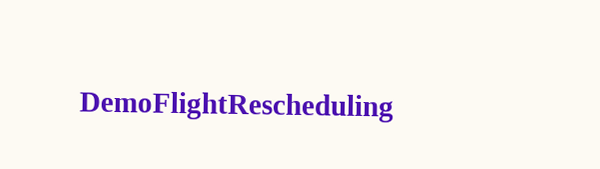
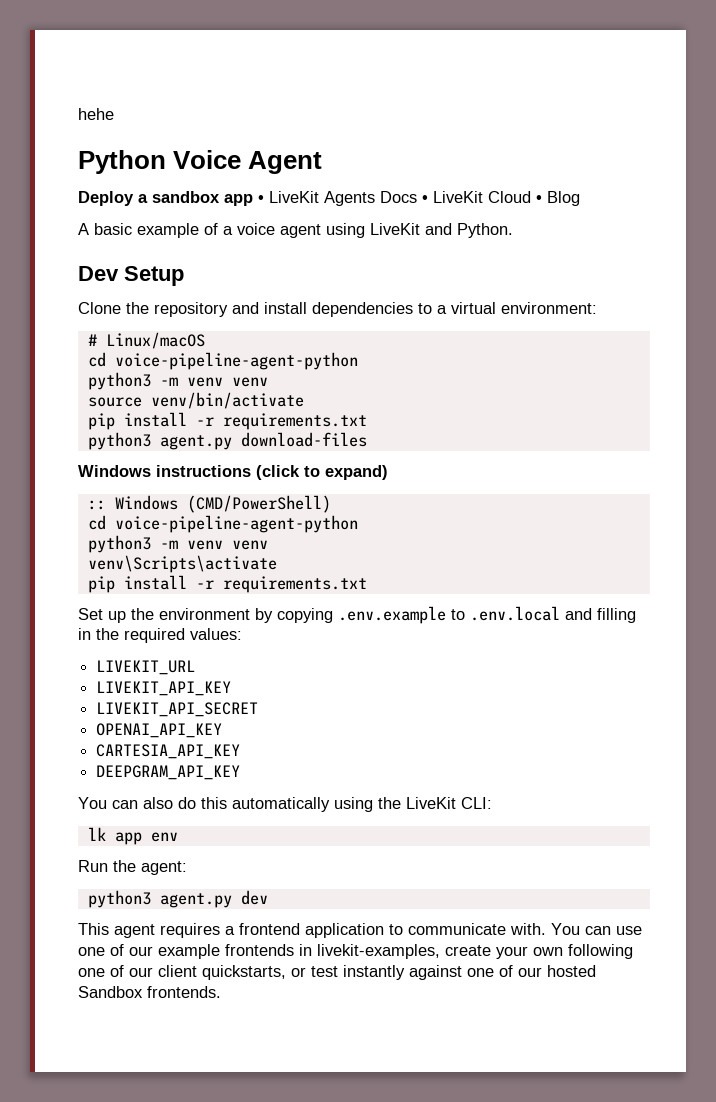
- DemoFlightRescheduling
+ hehe
+ Python Voice Agent
+ Deploy a sandbox app • LiveKit Agents Docs • LiveKit Cloud • Blog
+ A basic example of a voice agent using LiveKit and Python.
+ Dev Setup
+ Clone the repository and install dependencies to a virtual environment:
+ # Linux/macOS
+ cd voice-pipeline-agent-python
+ python3 -m venv venv
+ source venv/bin/activate
+ pip install -r requirements.txt
+ python3 agent.py download-files
+ Windows instructions (click to expand)
+ :: Windows (CMD/PowerShell)
+ cd voice-pipeline-agent-python
+ python3 -m venv venv
+ venv\Scripts\activate
+ pip install -r requirements.txt
+ Set up the environment by copying .env.example to .env.local and filling in the required values:
+ LIVEKIT_URL
+ LIVEKIT_API_KEY
+ LIVEKIT_API_SECRET
+ OPENAI_API_KEY
+ CARTESIA_API_KEY
+ DEEPGRAM_API_KEY
+ You can also do this automatically using the LiveKit CLI:
+ lk app env
+ Run the agent:
+ python3 agent.py dev
+ This agent requires a frontend application to communicate with. You can use one of our example frontends in livekit-examples, create your own following one of our client quickstarts, or test instantly against one of our hosted Sandbox frontends.

